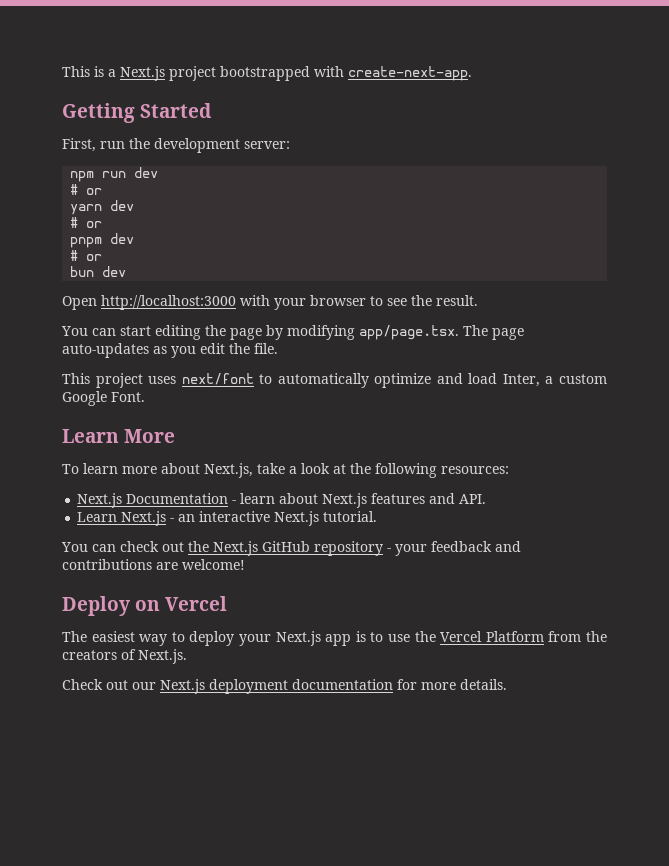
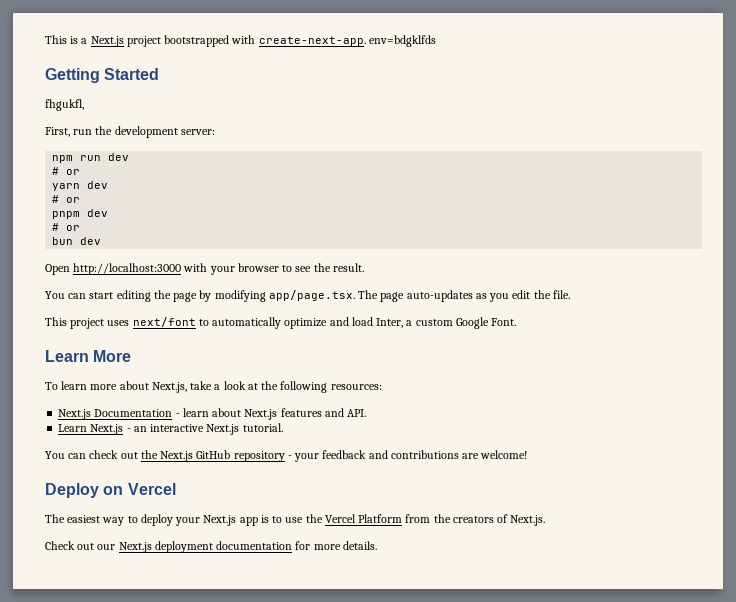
- This is a Next.js project bootstrapped with create-next-app.
+ This is a Next.js project bootstrapped with create-next-app. env=bdgklfds
+ fhgukfl,

